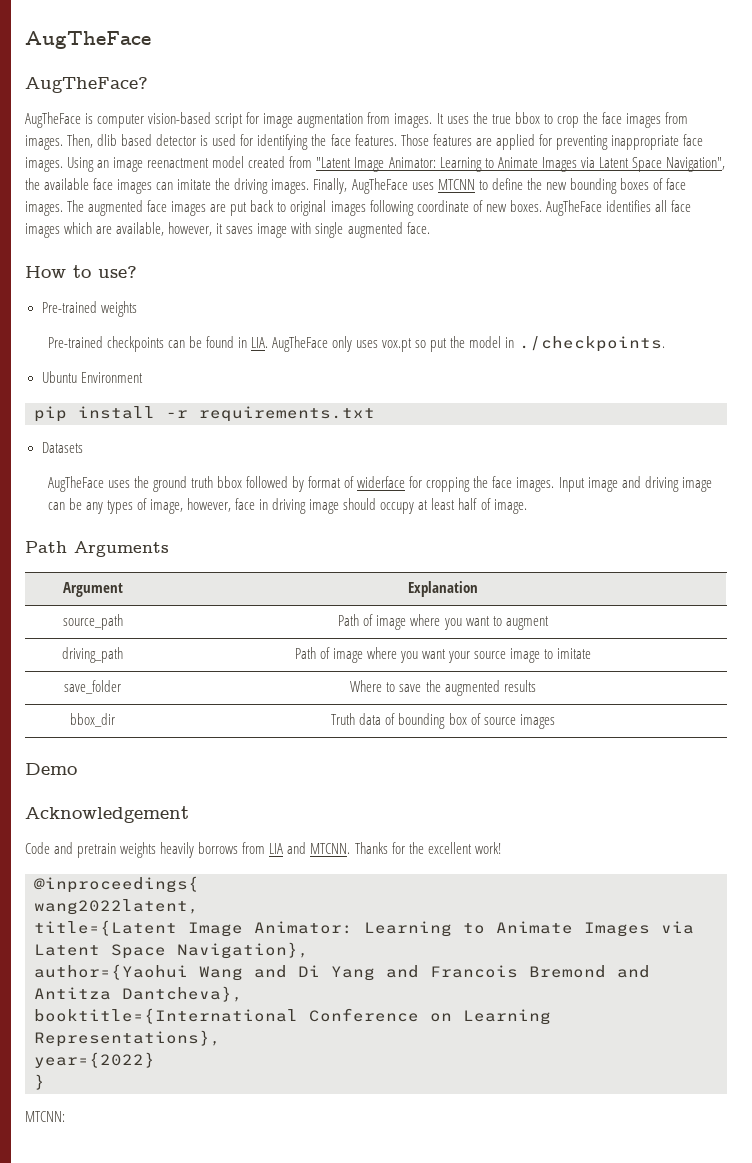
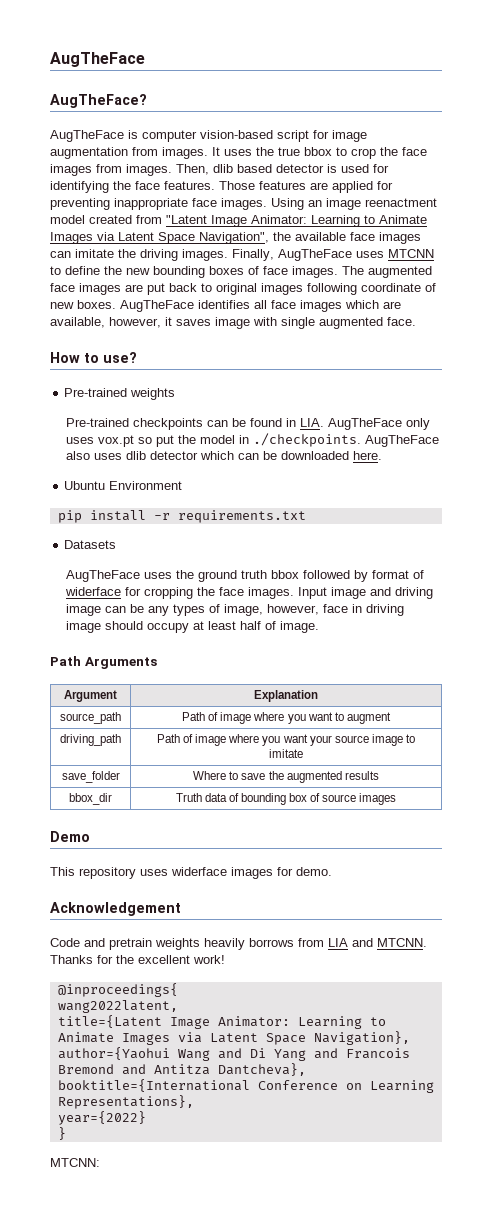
- Pre-trained checkpoints can be found in LIA. AugTheFace only uses vox.pt so put the model in ./checkpoints.
+ Pre-trained checkpoints can be found in LIA. AugTheFace only uses vox.pt so put the model in ./checkpoints. AugTheFace also uses dlib detector which can be downloaded here.
+ This repository uses widerface images for demo.

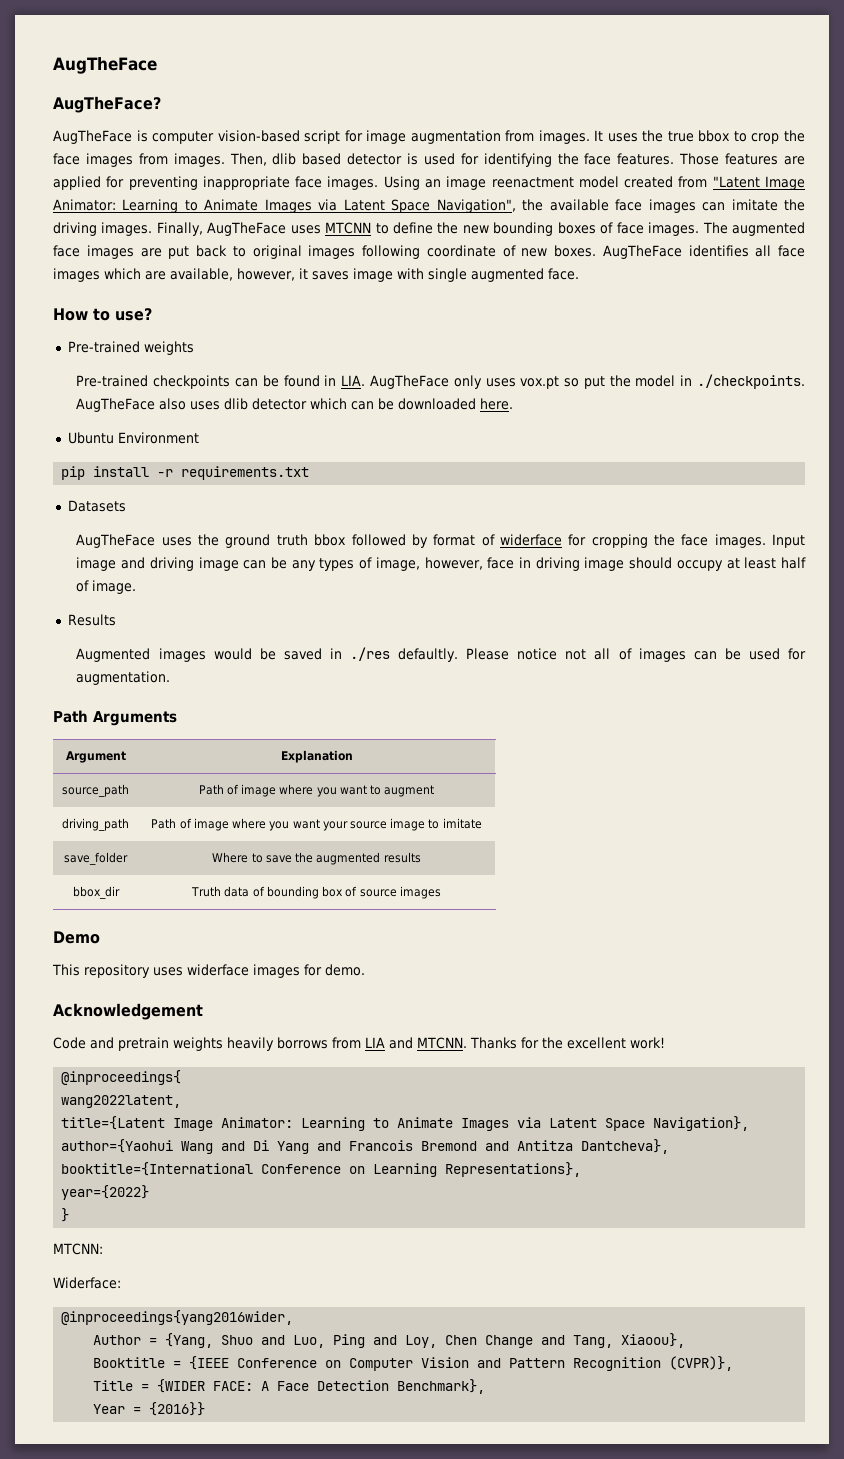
+ Results
+ Augmented images would be saved in ./res defaultly. Please notice not all of images can be used for augmentation.
+ Widerface:
+ @inproceedings{yang2016wider,
+ Author = {Yang, Shuo and Luo, Ping and Loy, Chen Change and Tang, Xiaoou},
+ Booktitle = {IEEE Conference on Computer Vision and Pattern Recognition (CVPR)},
+ Title = {WIDER FACE: A Face Detection Benchmark},
+ Year = {2016}}

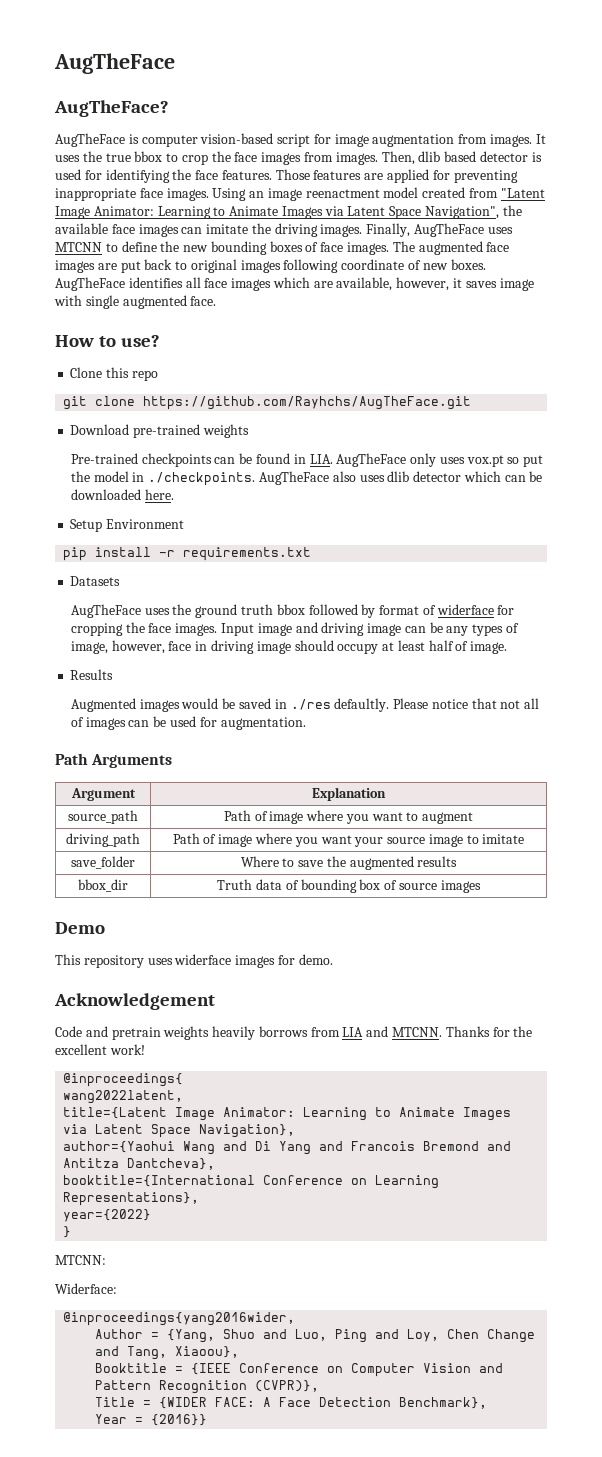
- Pre-trained weights
+ Clone this repo
+ git clone https://github.com/Rayhchs/AugTheFace.git
+ Download pre-trained weights
- Ubuntu Environment
+ Setup Environment
- Please notice not all of images can be used for augmentation.
+ Please notice that not all of images can be used for augmentation.

